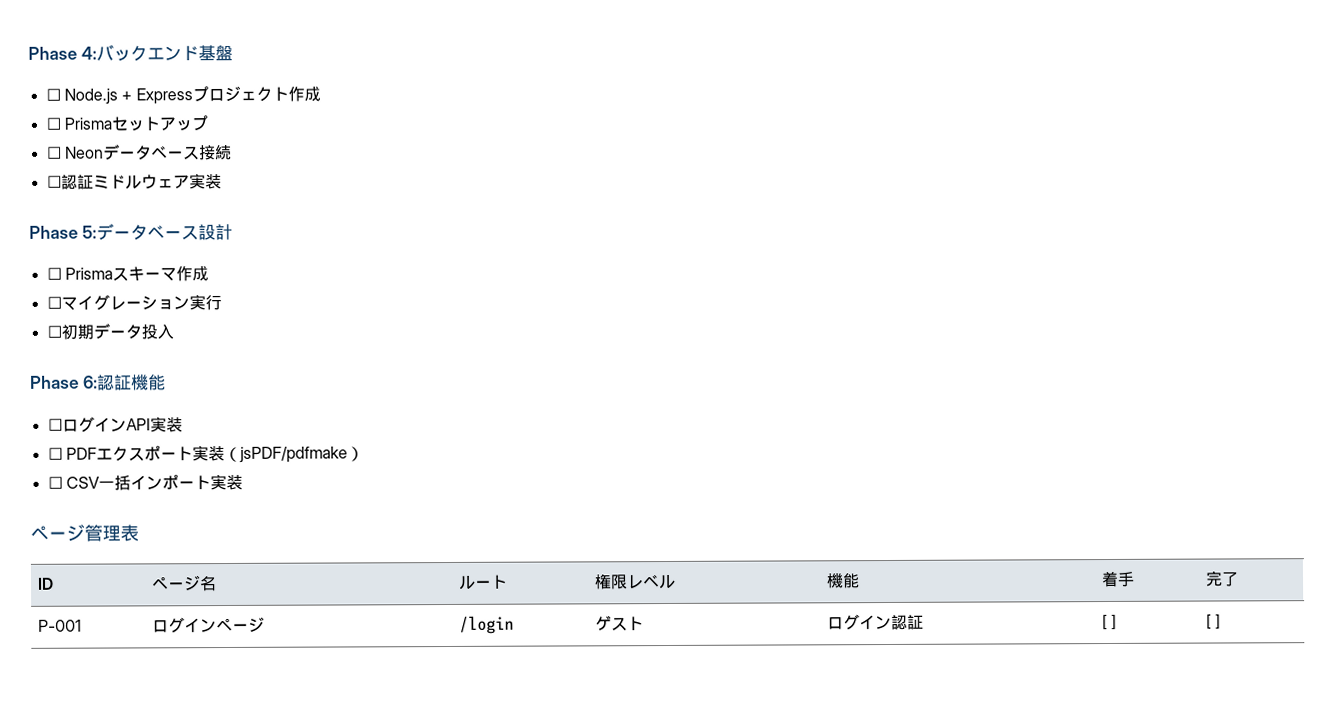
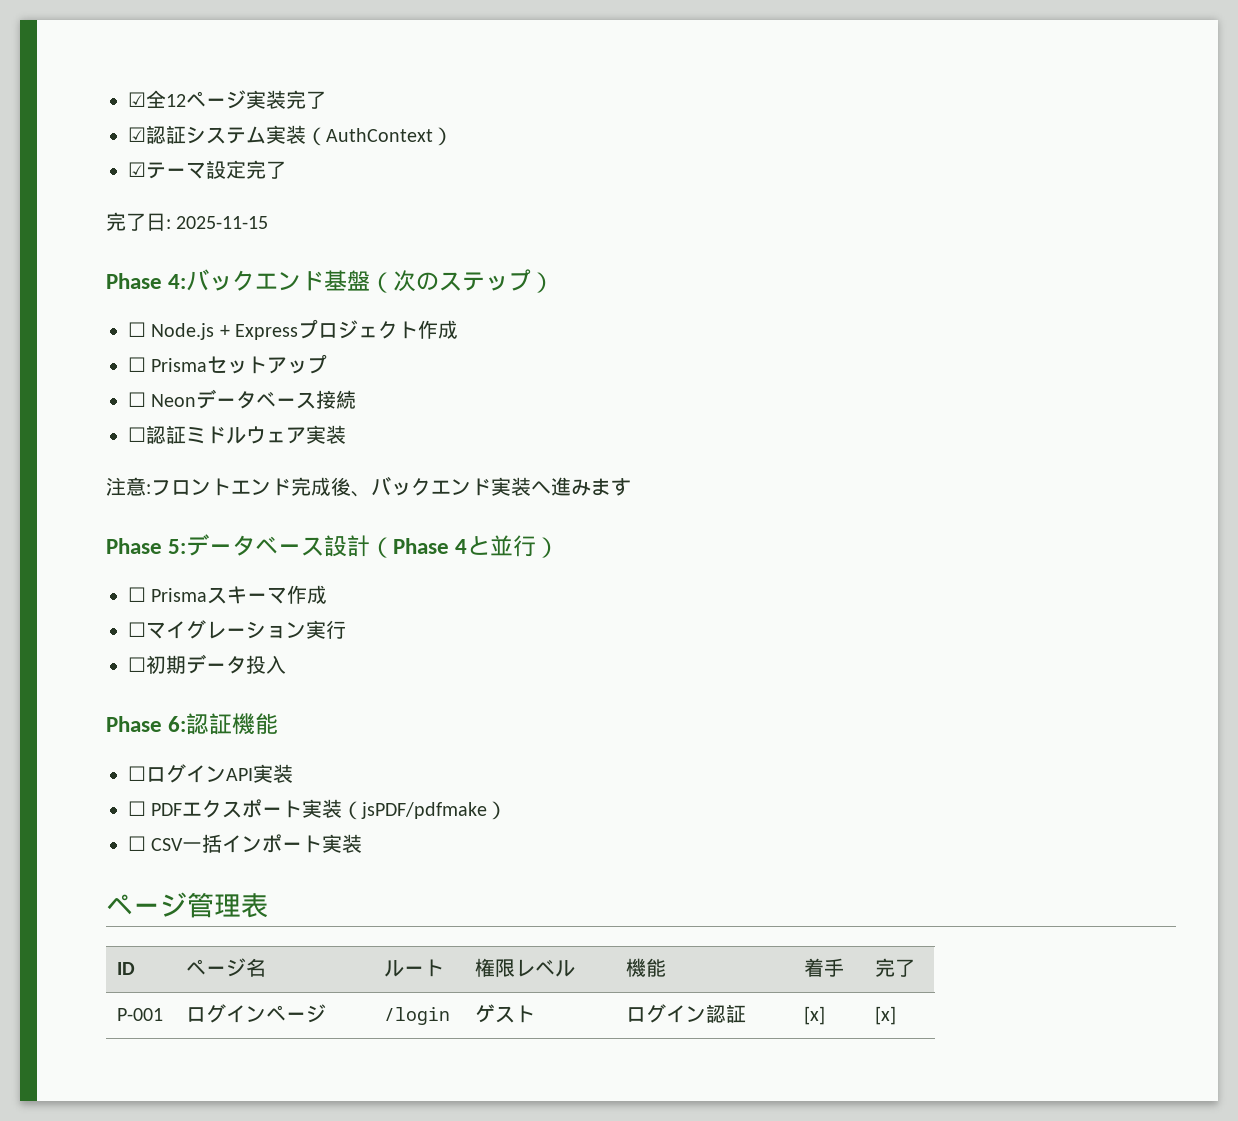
+ ☑全12ページ実装完了
+ ☑認証システム実装（AuthContext）
+ ☑テーマ設定完了
+ 完了日: 2025-11-15
- Phase 4:バックエンド基盤
+ Phase 4:バックエンド基盤（次のステップ）
+ 注意:フロントエンド完成後、バックエンド実装へ進みます
- Phase 5:データベース設計
+ Phase 5:データベース設計（Phase 4と並行）
- P-001 | ログインページ | /login | ゲスト | ログイン認証 | [ ] | [ ]
+ P-001 | ログインページ | /login | ゲスト | ログイン認証 | [x] | [x]

